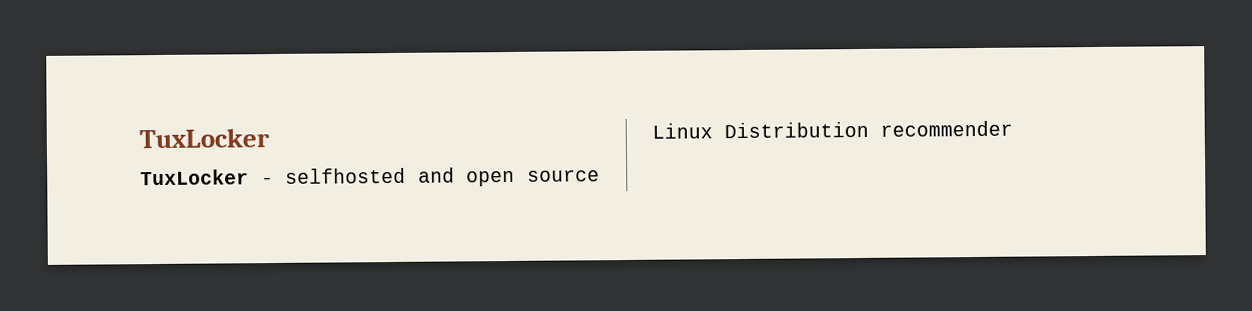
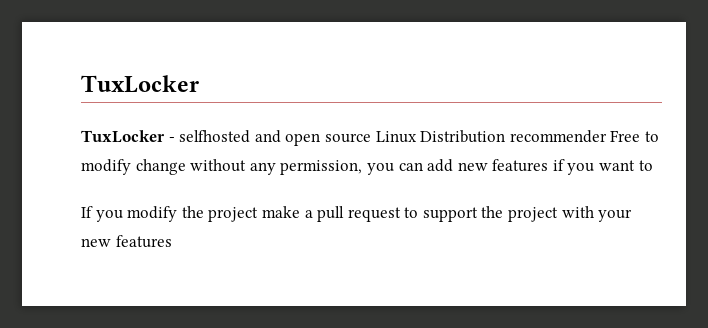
- TuxLocker - selfhosted and open source Linux Distribution recommender
+ TuxLocker - selfhosted and open source Linux Distribution recommender Free to modify change without any permission, you can add new features if you want to
+ If you modify the project make a pull request to support the project with your new features

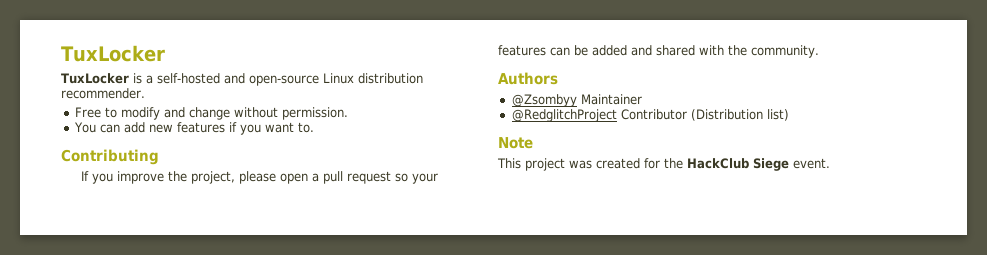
- TuxLocker - selfhosted and open source Linux Distribution recommender Free to modify change without any permission, you can add new features if you want to
+ TuxLocker is a self-hosted and open-source Linux distribution recommender.
+ Free to modify and change without permission.
+ You can add new features if you want to.
+ Contributing
- If you modify the project make a pull request to support the project with your new features
+ If you improve the project, please open a pull request so your features can be added and shared with the community.
+ Authors
+ @Zsombyy Maintainer
+ @RedglitchProject Contributor (Distribution list)
+ Note
+ This project was created for the HackClub Siege event.

